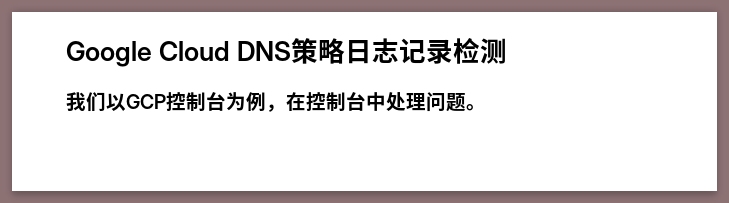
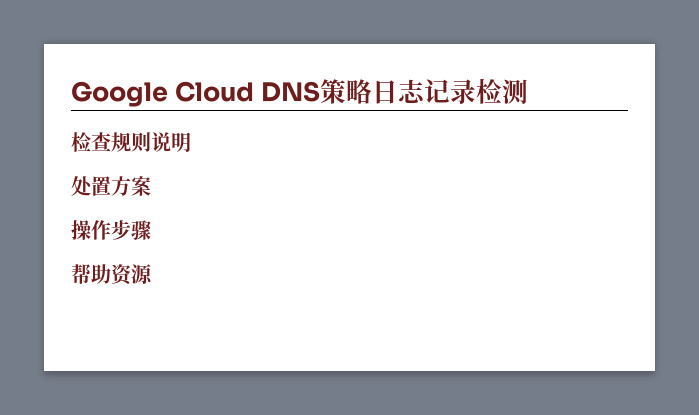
- 我们以GCP控制台为例，在控制台中处理问题。
+ 检查规则说明
+ 处置方案
+ 操作步骤
+ 帮助资源

